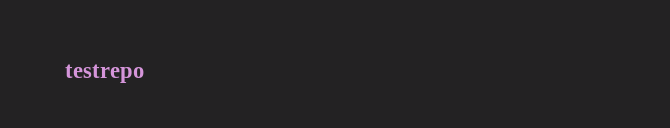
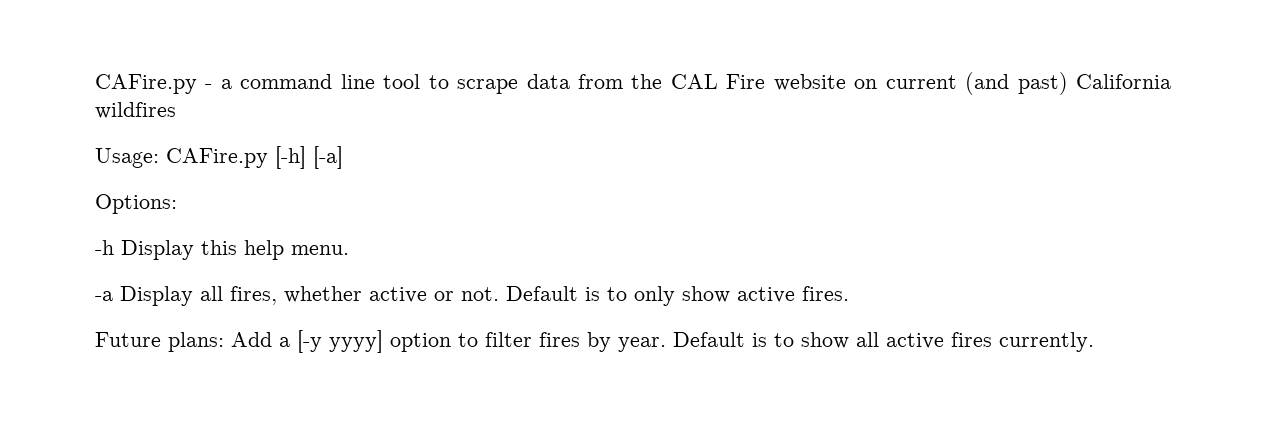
- testrepo
+ CAFire.py - a command line tool to scrape data from the CAL Fire website on current (and past) California wildfires
+ Usage: CAFire.py [-h] [-a]
+ Options:
+ -h Display this help menu.
+ -a Display all fires, whether active or not. Default is to only show active fires.
+ Future plans: Add a [-y yyyy] option to filter fires by year. Default is to show all active fires currently.

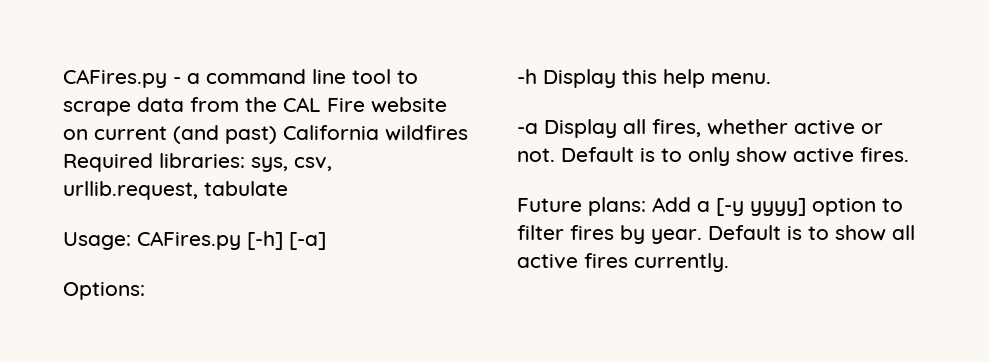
- CAFire.py - a command line tool to scrape data from the CAL Fire website on current (and past) California wildfires
+ CAFires.py - a command line tool to scrape data from the CAL Fire website on current (and past) California wildfires Required libraries: sys, csv, urllib.request, tabulate
- Usage: CAFire.py [-h] [-a]
+ Usage: CAFires.py [-h] [-a]

